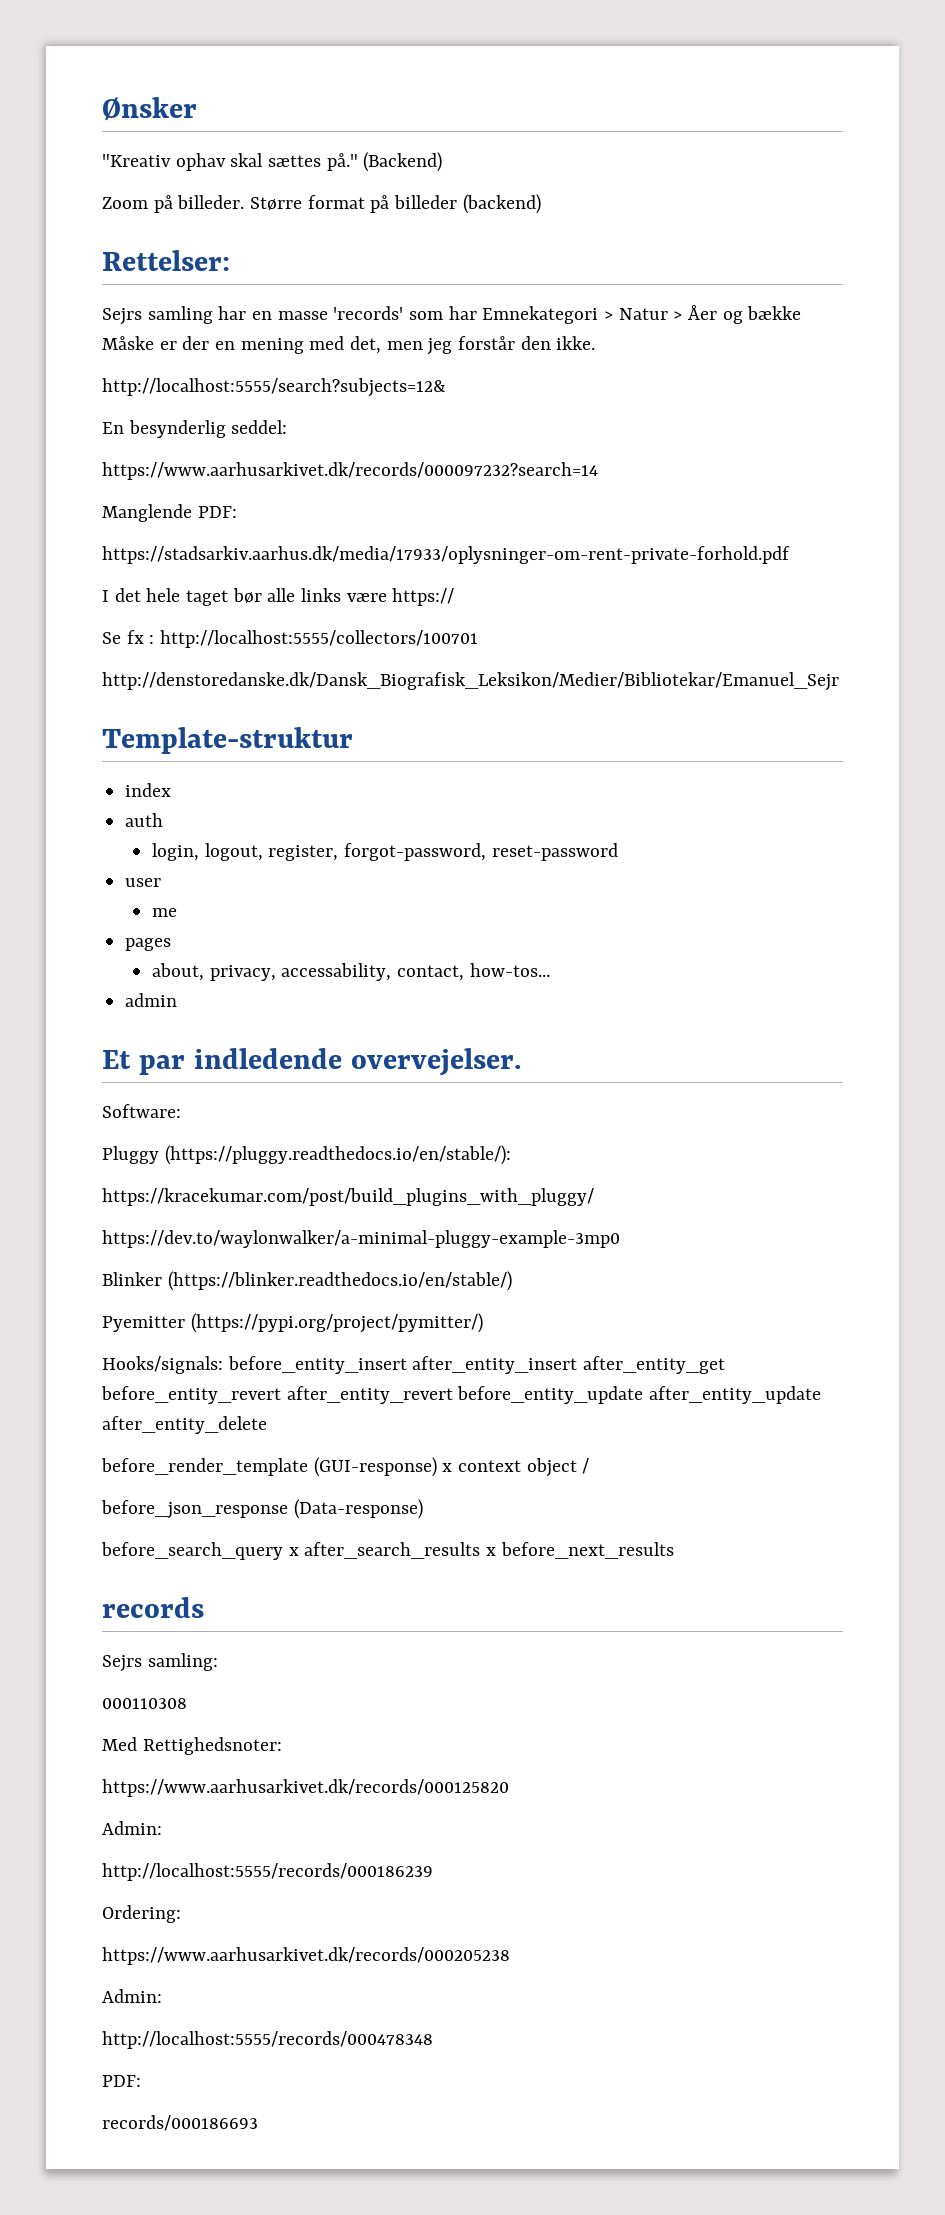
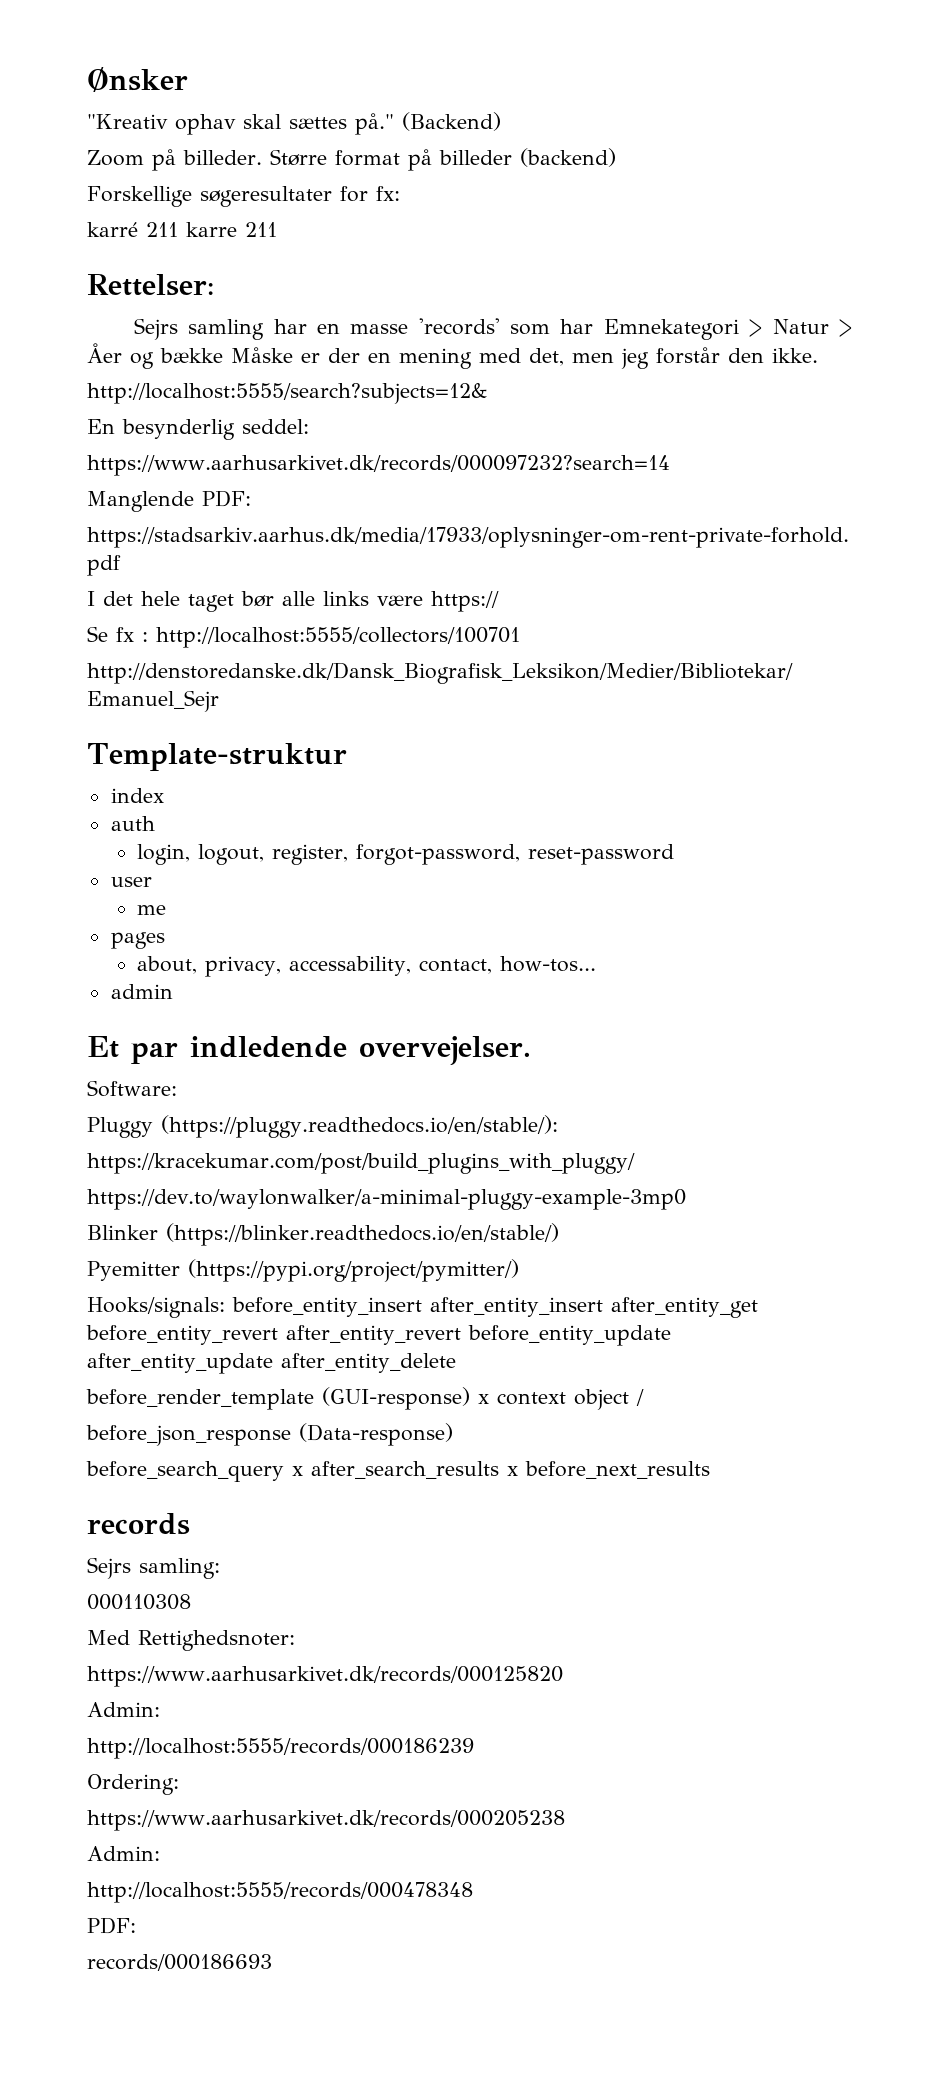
+ Forskellige søgeresultater for fx:
+ karré 211 karre 211

